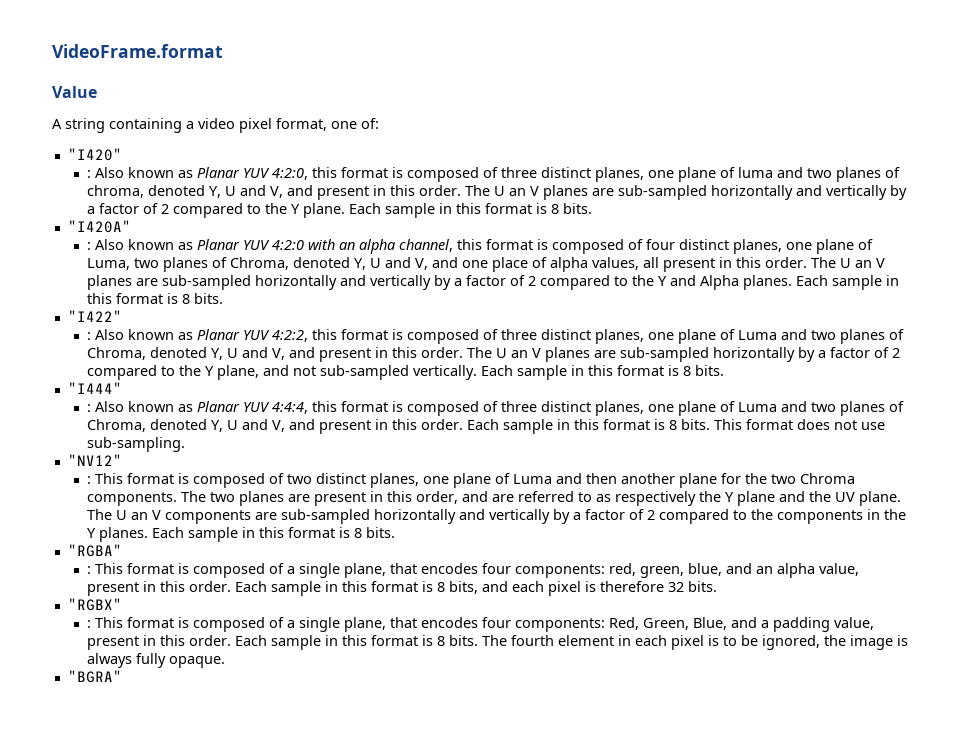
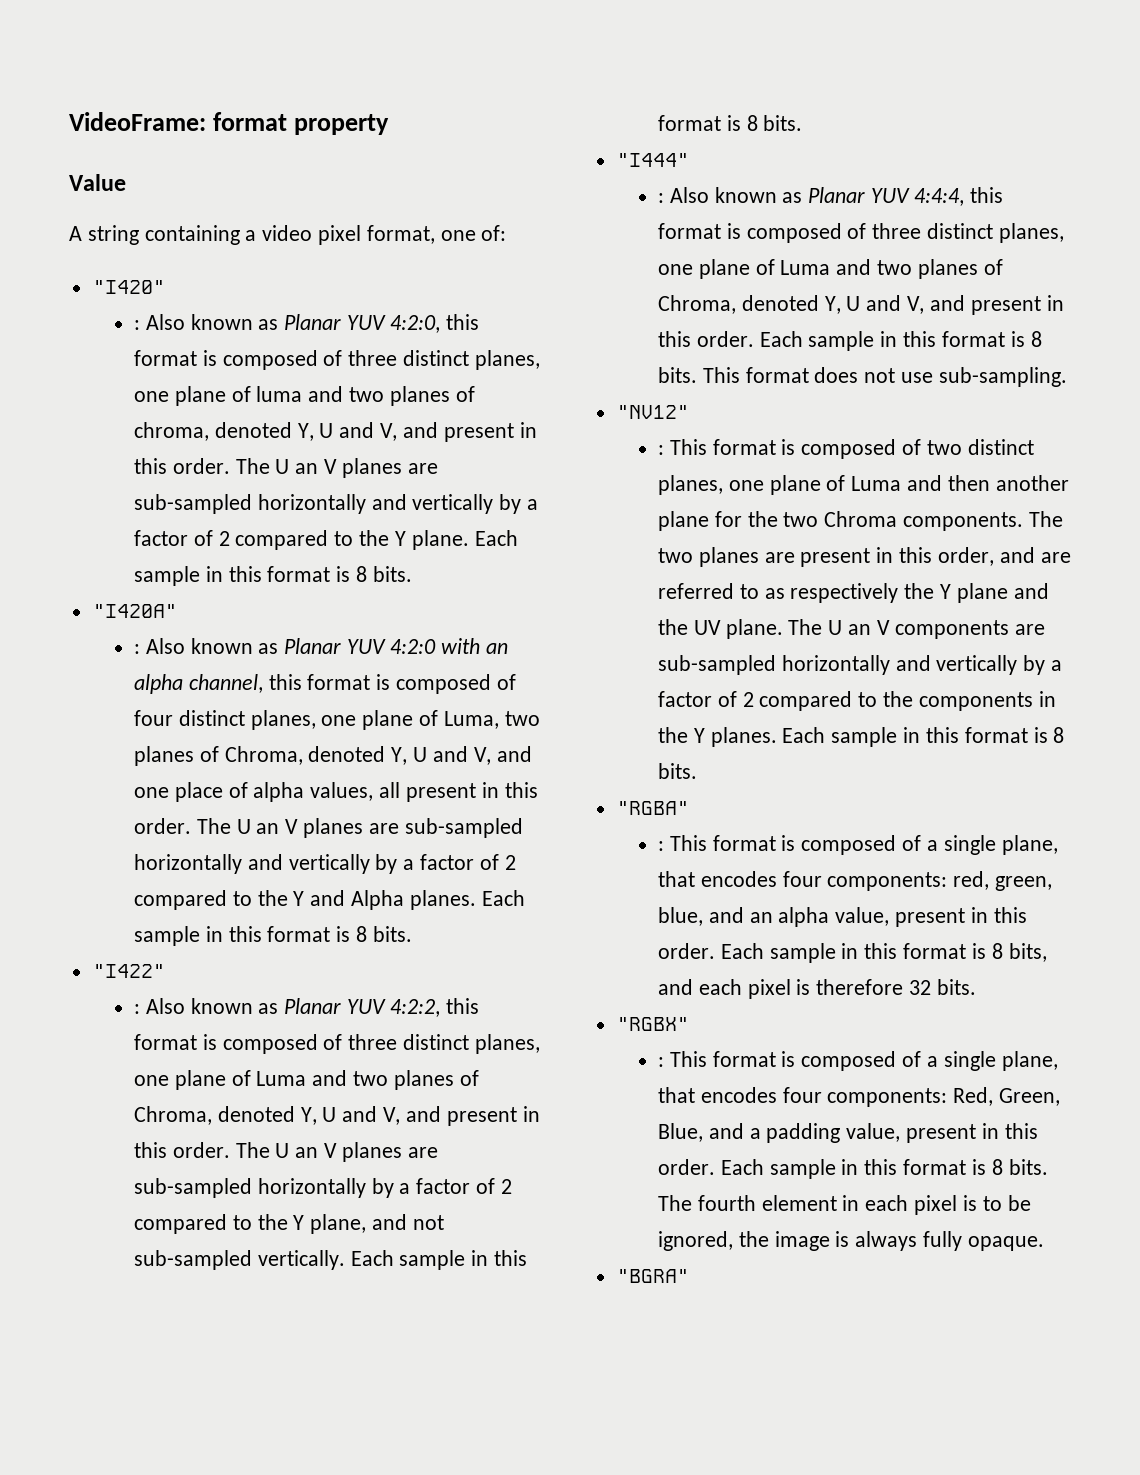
- VideoFrame.format
+ VideoFrame: format property

